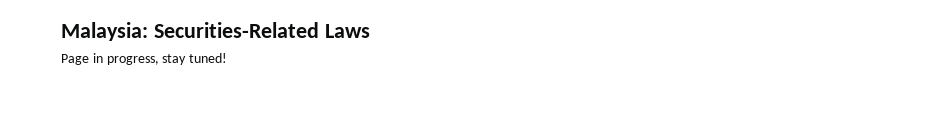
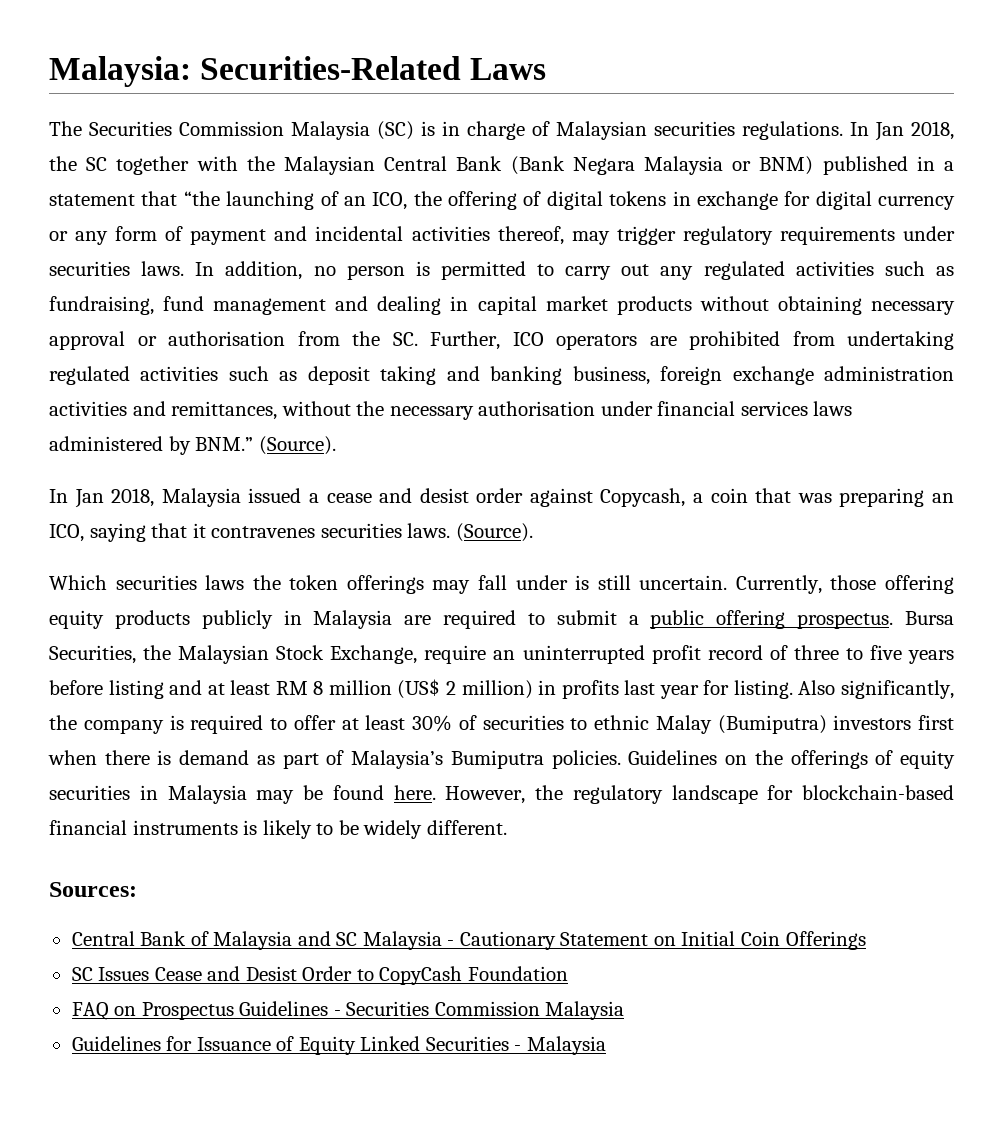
- Page in progress, stay tuned!
+ The Securities Commission Malaysia (SC) is in charge of Malaysian securities regulations. In Jan 2018, the SC together with the Malaysian Central Bank (Bank Negara Malaysia or BNM) published in a statement that “the launching of an ICO, the offering of digital tokens in exchange for digital currency or any form of payment and incidental activities thereof, may trigger regulatory requirements under securities laws. In addition, no person is permitted to carry out any regulated activities such as fundraising, fund management and dealing in capital market products without obtaining necessary approval or authorisation from the SC. Further, ICO operators are prohibited from undertaking regulated activities such as deposit taking and banking business, foreign exchange administration activities and remittances, without the necessary authorisation under financial services laws administered by BNM.” (Source).
+ In Jan 2018, Malaysia issued a cease and desist order against Copycash, a coin that was preparing an ICO, saying that it contravenes securities laws. (Source).
+ Which securities laws the token offerings may fall under is still uncertain. Currently, those offering equity products publicly in Malaysia are required to submit a public offering prospectus. Bursa Securities, the Malaysian Stock Exchange, require an uninterrupted profit record of three to five years before listing and at least RM 8 million (US$ 2 million) in profits last year for listing. Also significantly, the company is required to offer at least 30% of securities to ethnic Malay (Bumiputra) investors first when there is demand as part of Malaysia’s Bumiputra policies. Guidelines on the offerings of equity securities in Malaysia may be found here. However, the regulatory landscape for blockchain-based financial instruments is likely to be widely different.
+ Sources:
+ Central Bank of Malaysia and SC Malaysia - Cautionary Statement on Initial Coin Offerings
+ SC Issues Cease and Desist Order to CopyCash Foundation
+ FAQ on Prospectus Guidelines - Securities Commission Malaysia
+ Guidelines for Issuance of Equity Linked Securities - Malaysia

